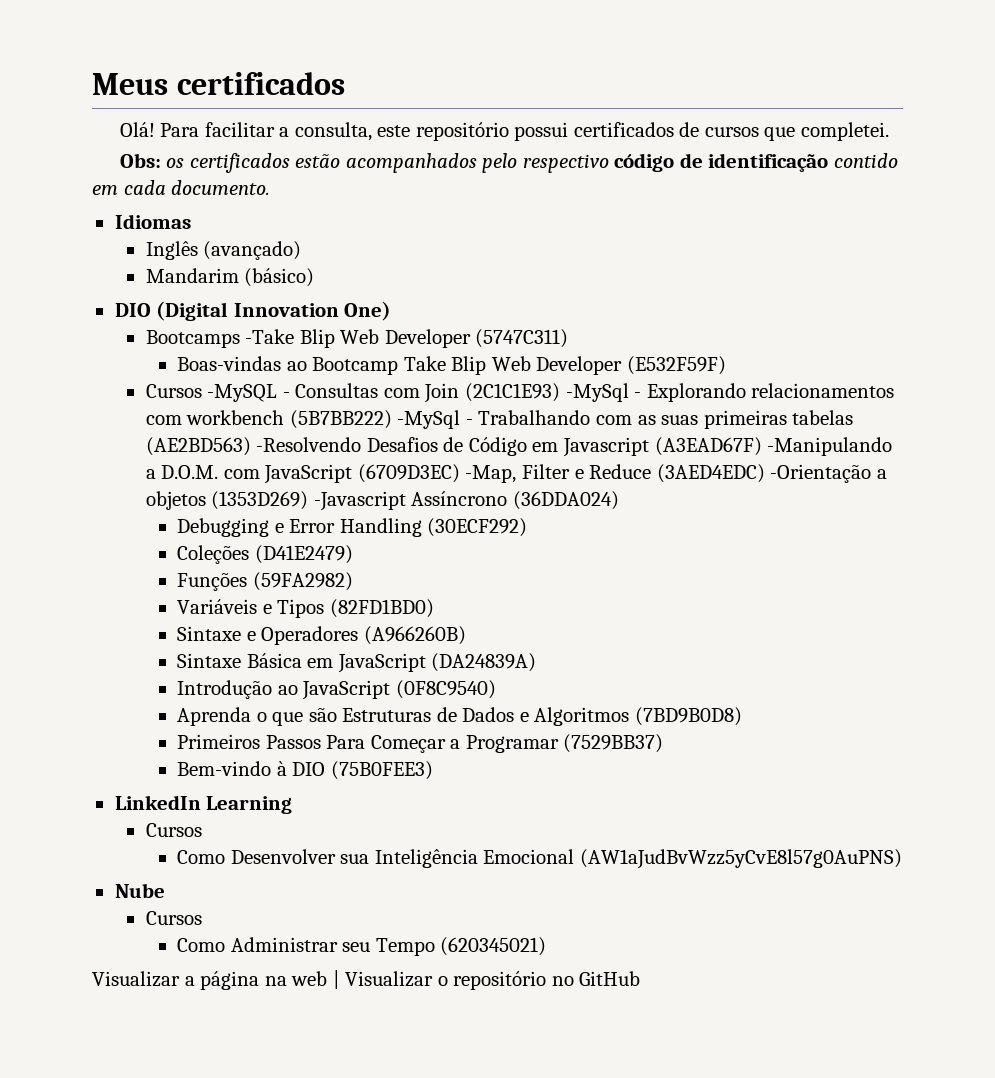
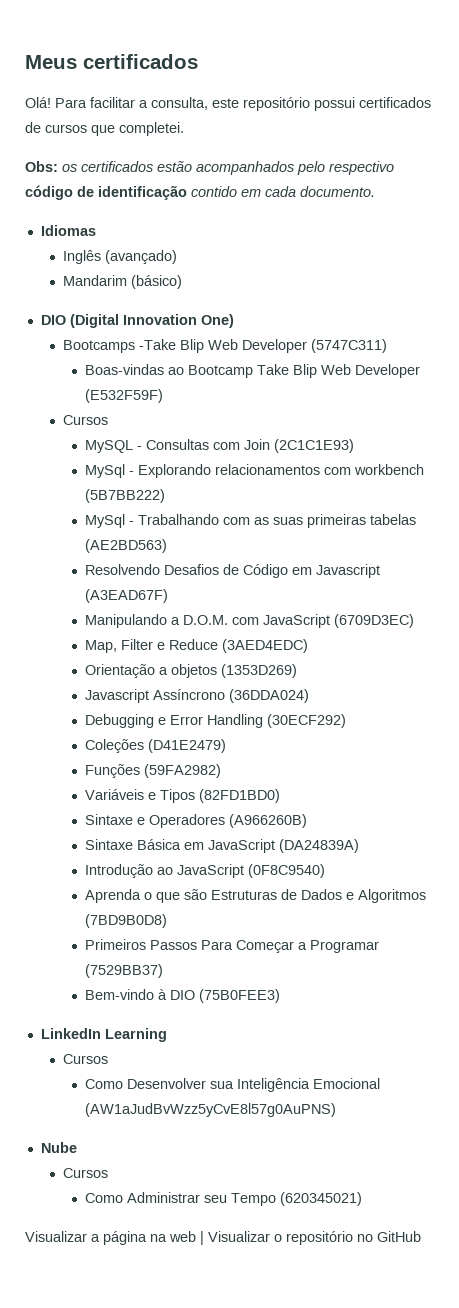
  Boas-vindas ao Bootcamp Take Blip Web Developer (E532F59F)
- Cursos -MySQL - Consultas com Join (2C1C1E93) -MySql - Explorando relacionamentos com workbench (5B7BB222) -MySql - Trabalhando com as suas primeiras tabelas (AE2BD563) -Resolvendo Desafios de Código em Javascript (A3EAD67F) -Manipulando a D.O.M. com JavaScript (6709D3EC) -Map, Filter e Reduce (3AED4EDC) -Orientação a objetos (1353D269) -Javascript Assíncrono (36DDA024)
+ Cursos
+ MySQL - Consultas com Join (2C1C1E93)
+ MySql - Explorando relacionamentos com workbench (5B7BB222)
+ MySql - Trabalhando com as suas primeiras tabelas (AE2BD563)
+ Resolvendo Desafios de Código em Javascript (A3EAD67F)
+ Manipulando a D.O.M. com JavaScript (6709D3EC)
+ Map, Filter e Reduce (3AED4EDC)
+ Orientação a objetos (1353D269)
+ Javascript Assíncrono (36DDA024)

